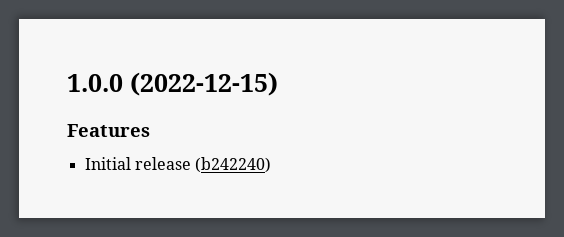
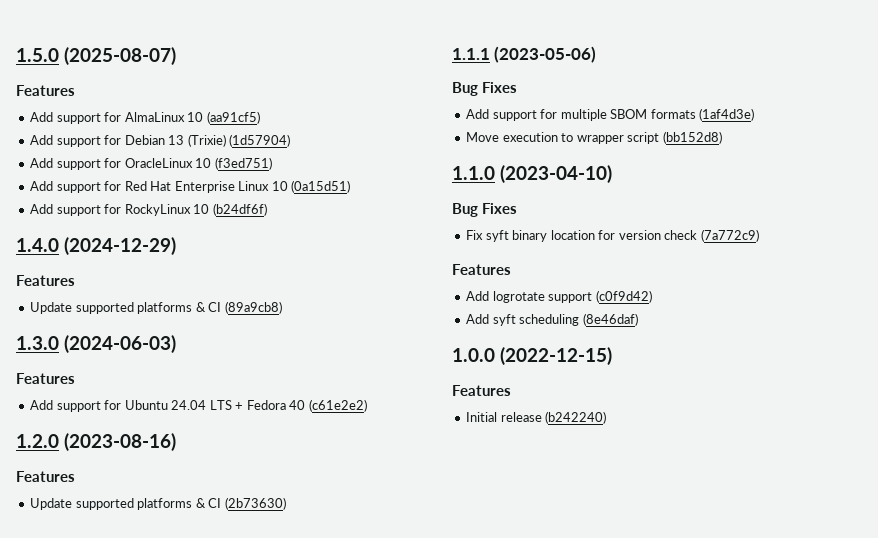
+ 1.5.0 (2025-08-07)
+ Features
+ Add support for AlmaLinux 10 (aa91cf5)
+ Add support for Debian 13 (Trixie) (1d57904)
+ Add support for OracleLinux 10 (f3ed751)
+ Add support for Red Hat Enterprise Linux 10 (0a15d51)
+ Add support for RockyLinux 10 (b24df6f)
+ 1.4.0 (2024-12-29)
+ Features
+ Update supported platforms & CI (89a9cb8)
+ 1.3.0 (2024-06-03)
+ Features
+ Add support for Ubuntu 24.04 LTS + Fedora 40 (c61e2e2)
+ 1.2.0 (2023-08-16)
+ Features
+ Update supported platforms & CI (2b73630)
+ 1.1.1 (2023-05-06)
+ Bug Fixes
+ Add support for multiple SBOM formats (1af4d3e)
+ Move execution to wrapper script (bb152d8)
+ 1.1.0 (2023-04-10)
+ Bug Fixes
+ Fix syft binary location for version check (7a772c9)
+ Features
+ Add logrotate support (c0f9d42)
+ Add syft scheduling (8e46daf)

